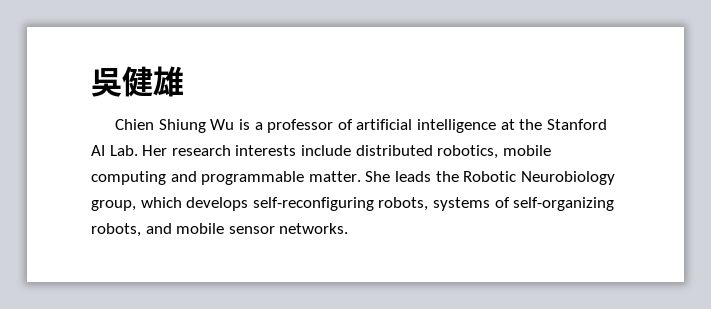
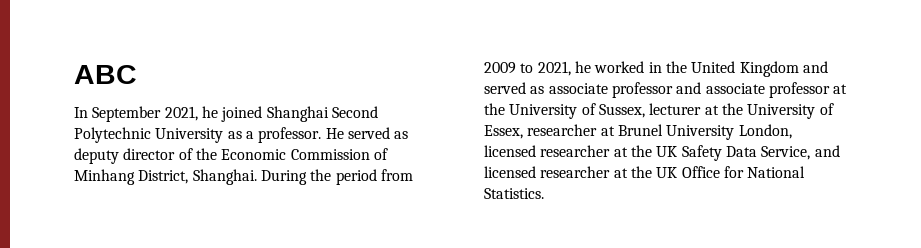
- 吳健雄
- Chien Shiung Wu is a professor of artificial intelligence at the Stanford AI Lab. Her research interests include distributed robotics, mobile computing and programmable matter. She leads the Robotic Neurobiology group, which develops self-reconfiguring robots, systems of self-organizing robots, and mobile sensor networks.
+ ABC
+ In September 2021, he joined Shanghai Second Polytechnic University as a professor. He served as deputy director of the Economic Commission of Minhang District, Shanghai. During the period from 2009 to 2021, he worked in the United Kingdom and served as associate professor and associate professor at the University of Sussex, lecturer at the University of Essex, researcher at Brunel University London, licensed researcher at the UK Safety Data Service, and licensed researcher at the UK Office for National Statistics.

